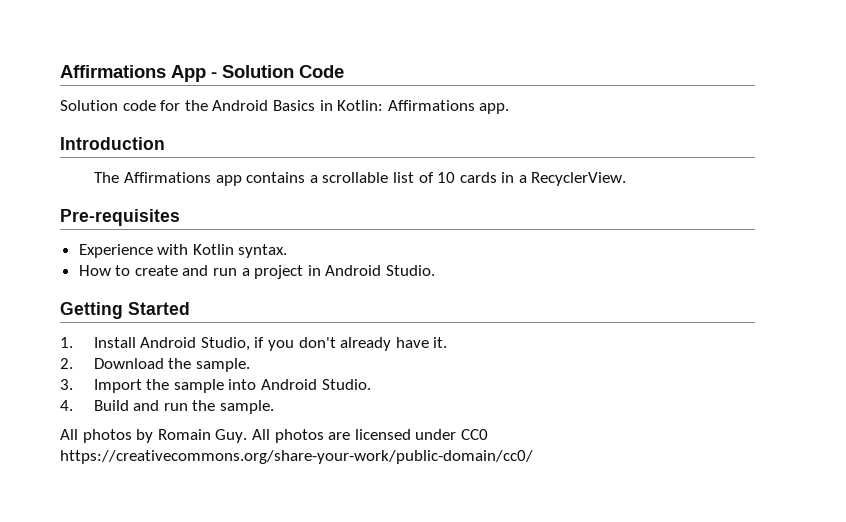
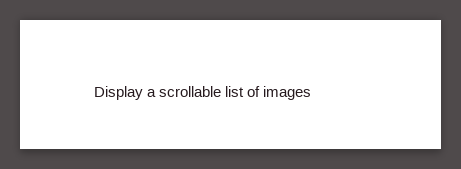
- Affirmations App - Solution Code
- Solution code for the Android Basics in Kotlin: Affirmations app.
- Introduction
- The Affirmations app contains a scrollable list of 10 cards in a RecyclerView.
- Pre-requisites
- Experience with Kotlin syntax.
- How to create and run a project in Android Studio.
- Getting Started
- 1. Install Android Studio, if you don't already have it.
- 2. Download the sample.
- 3. Import the sample into Android Studio.
- 4. Build and run the sample.
- All photos by Romain Guy. All photos are licensed under CC0 https://creativecommons.org/share-your-work/public-domain/cc0/
+ Display a scrollable list of images

